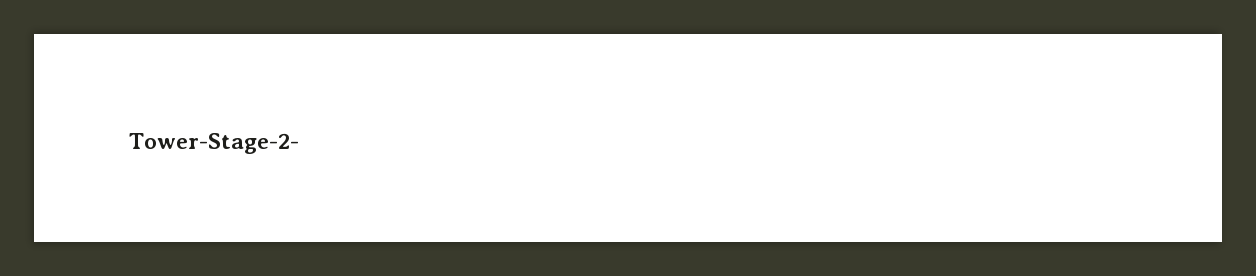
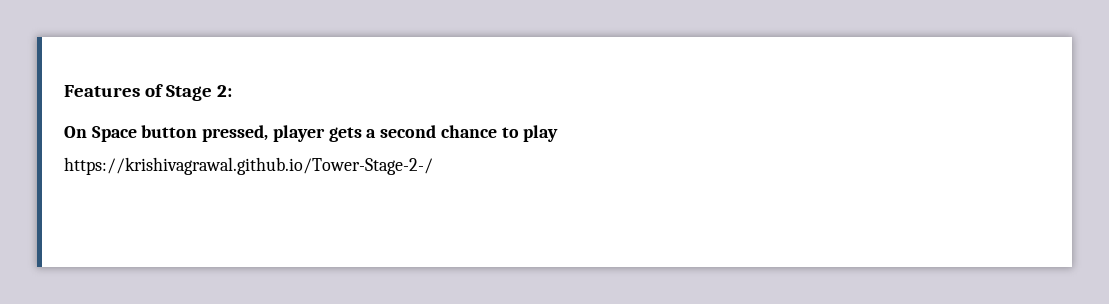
- Tower-Stage-2-
+ Features of Stage 2:
+ On Space button pressed, player gets a second chance to play
+ https://krishivagrawal.github.io/Tower-Stage-2-/

